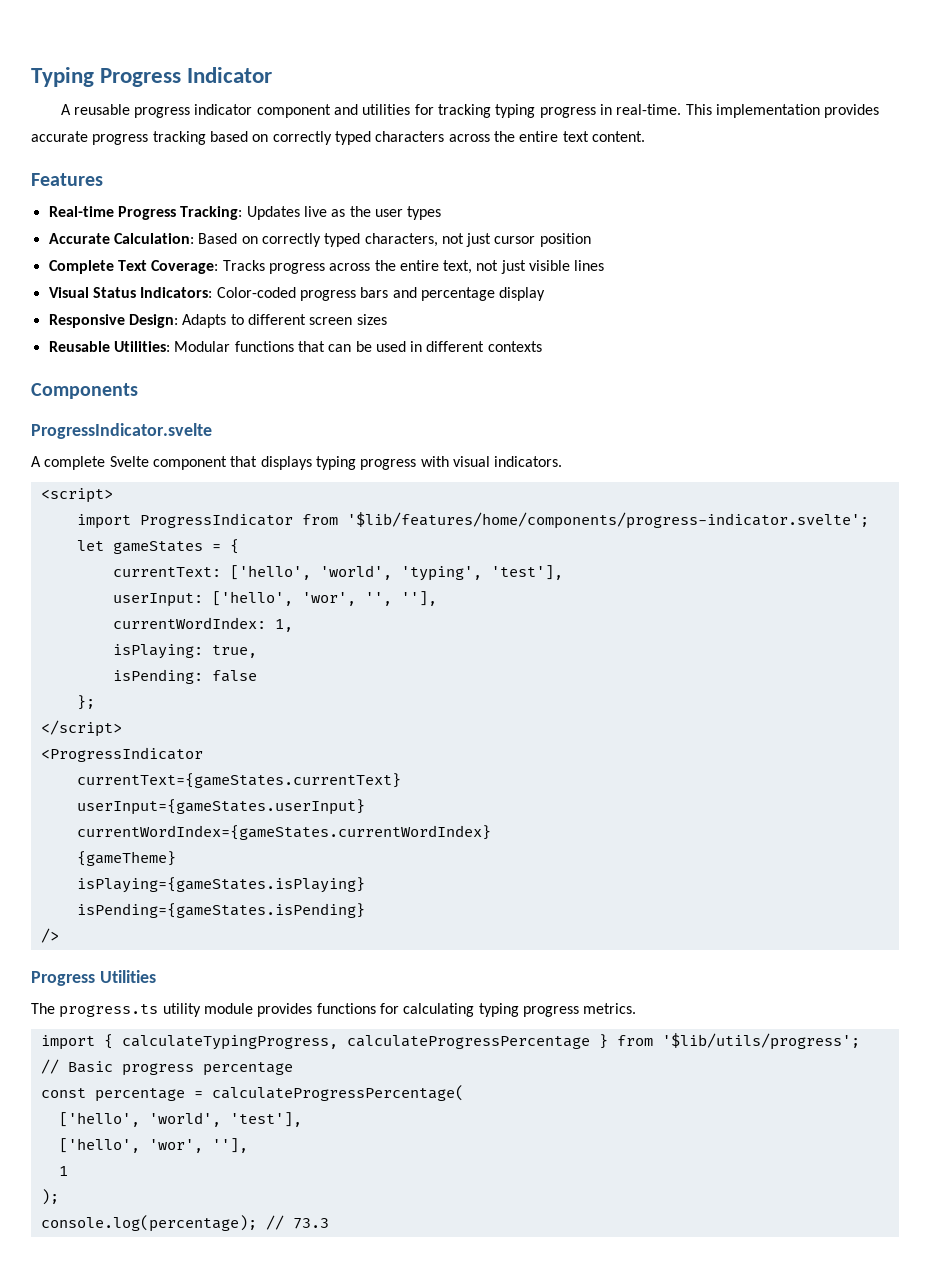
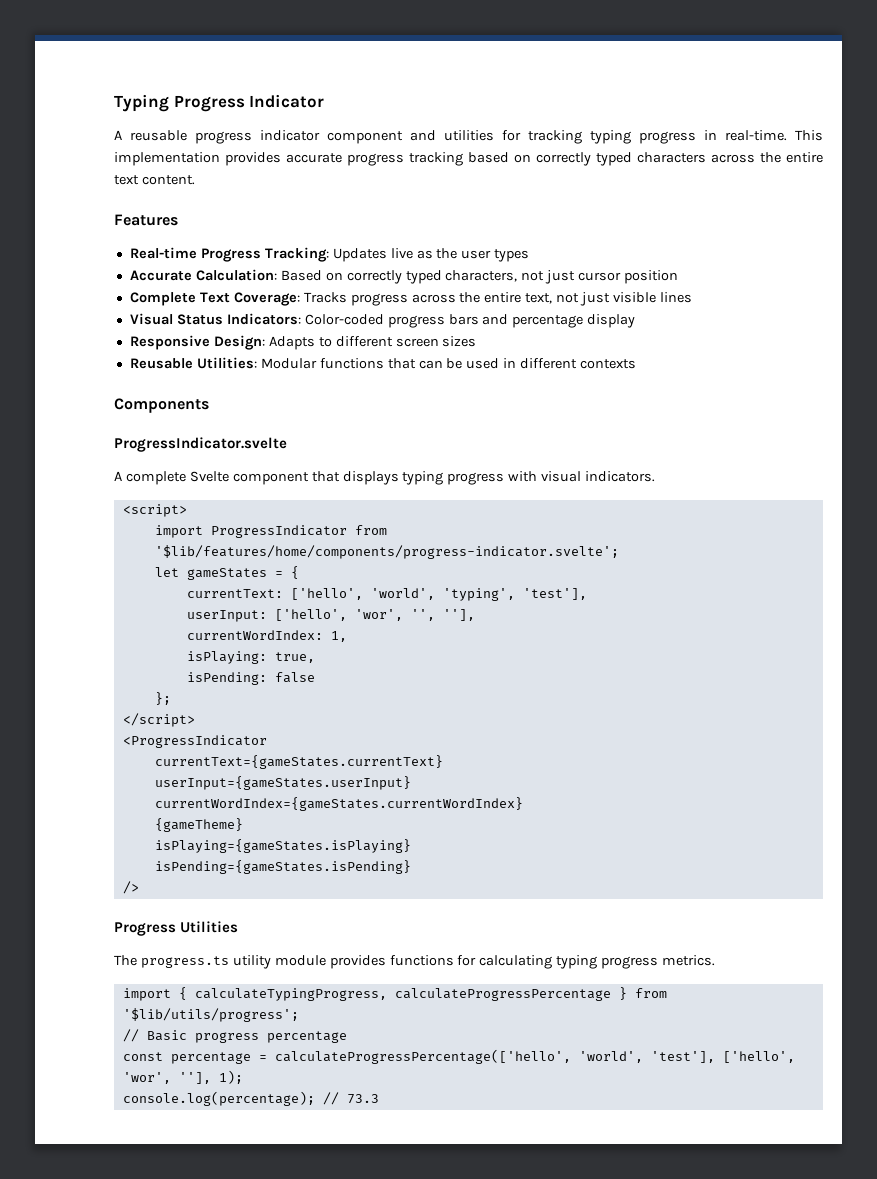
- const percentage = calculateProgressPercentage(
- ['hello', 'world', 'test'],
- ['hello', 'wor', ''],
- 1
- );
+ const percentage = calculateProgressPercentage(['hello', 'world', 'test'], ['hello', 'wor', ''], 1);

